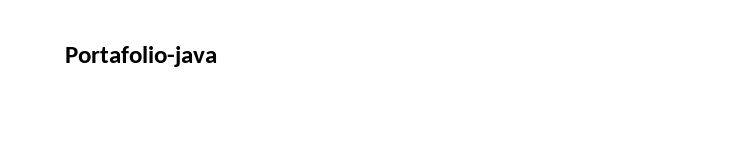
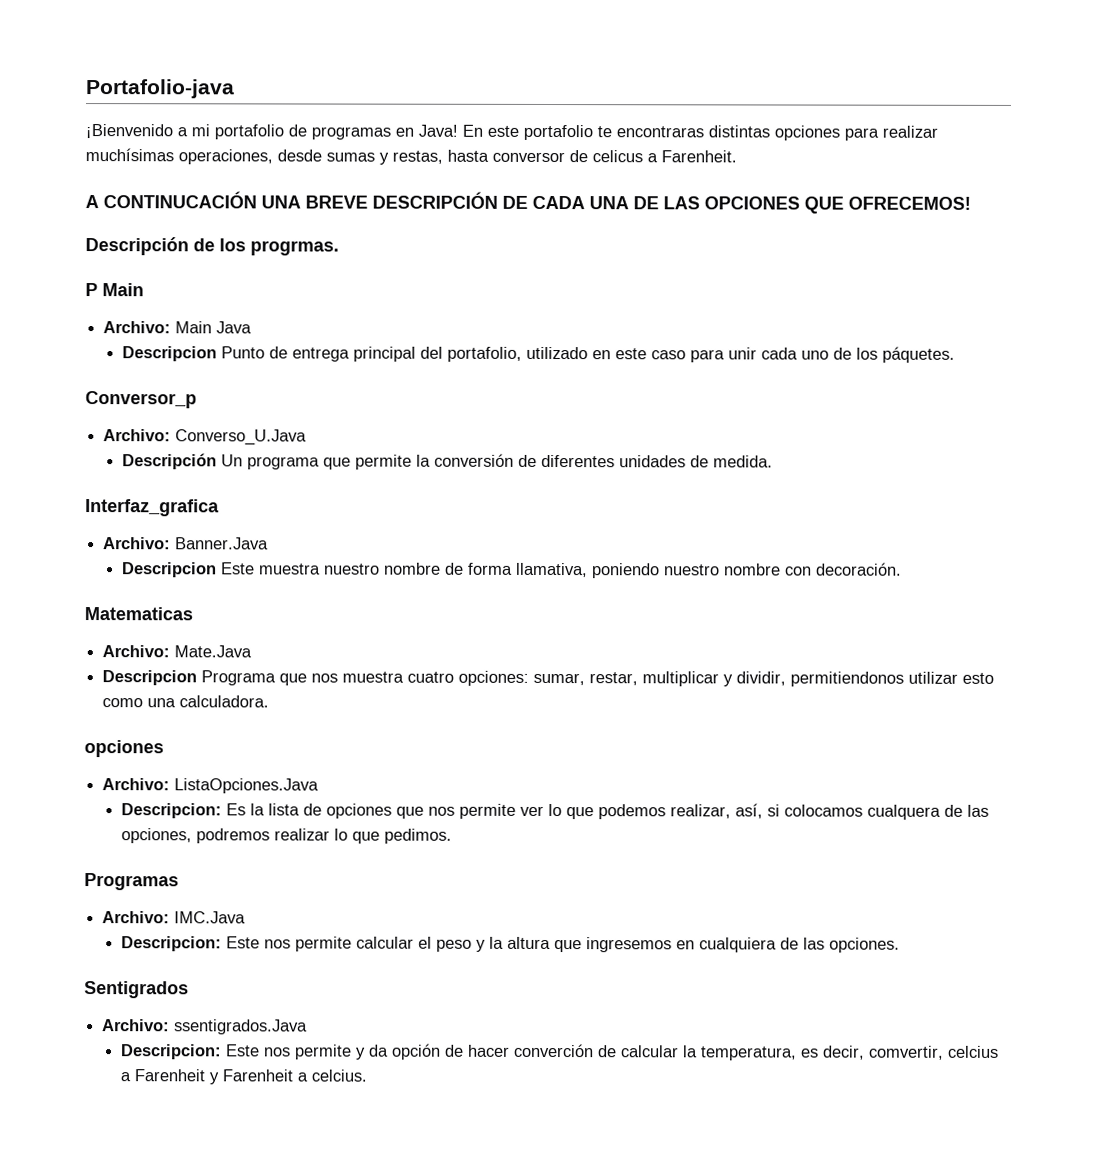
+ ¡Bienvenido a mi portafolio de programas en Java! En este portafolio te encontraras distintas opciones para realizar muchísimas operaciones, desde sumas y restas, hasta conversor de celicus a Farenheit.
+ A CONTINUCACIÓN UNA BREVE DESCRIPCIÓN DE CADA UNA DE LAS OPCIONES QUE OFRECEMOS!
+ Descripción de los progrmas.
+ P Main
+ Archivo: Main Java
+ Descripcion Punto de entrega principal del portafolio, utilizado en este caso para unir cada uno de los páquetes.
+ Conversor_p
+ Archivo: Converso_U.Java
+ Descripción Un programa que permite la conversión de diferentes unidades de medida.
+ Interfaz_grafica
+ Archivo: Banner.Java
+ Descripcion Este muestra nuestro nombre de forma llamativa, poniendo nuestro nombre con decoración.
+ Matematicas
+ Archivo: Mate.Java
+ Descripcion Programa que nos muestra cuatro opciones: sumar, restar, multiplicar y dividir, permitiendonos utilizar esto como una calculadora.
+ opciones
+ Archivo: ListaOpciones.Java
+ Descripcion: Es la lista de opciones que nos permite ver lo que podemos realizar, así, si colocamos cualquera de las opciones, podremos realizar lo que pedimos.
+ Programas
+ Archivo: IMC.Java
+ Descripcion: Este nos permite calcular el peso y la altura que ingresemos en cualquiera de las opciones.
+ Sentigrados
+ Archivo: ssentigrados.Java
+ Descripcion: Este nos permite y da opción de hacer converción de calcular la temperatura, es decir, comvertir, celcius a Farenheit y Farenheit a celcius.

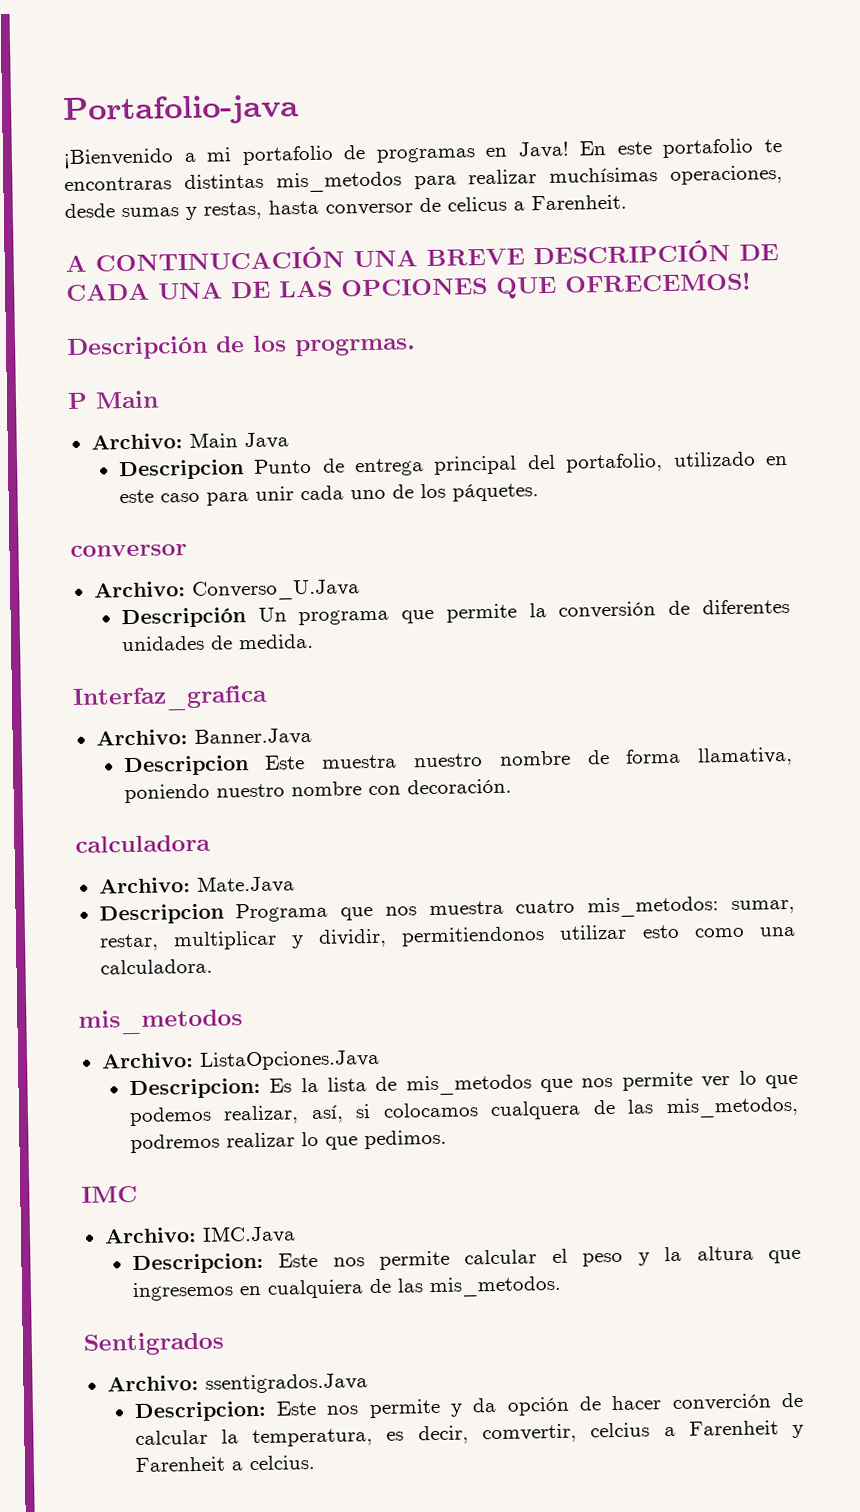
- En este portafolio te encontraras distintas opciones para realizar muchísimas operaciones, desde sumas y restas, hasta conversor de celicus a Farenheit.
+ En este portafolio te encontraras distintas mis_metodos para realizar muchísimas operaciones, desde sumas y restas, hasta conversor de celicus a Farenheit.
  Descripcion Punto de entrega principal del portafolio, utilizado en este caso para unir cada uno de los páquetes.
- Conversor_p
+ conversor
- Matematicas
+ calculadora
- Descripcion Programa que nos muestra cuatro opciones: sumar, restar, multiplicar y dividir, permitiendonos utilizar esto como una calculadora.
- opciones
+ Descripcion Programa que nos muestra cuatro mis_metodos: sumar, restar, multiplicar y dividir, permitiendonos utilizar esto como una calculadora.
+ mis_metodos
- Descripcion: Es la lista de opciones que nos permite ver lo que podemos realizar, así, si colocamos cualquera de las opciones, podremos realizar lo que pedimos.
+ Descripcion: Es la lista de mis_metodos que nos permite ver lo que podemos realizar, así, si colocamos cualquera de las mis_metodos, podremos realizar lo que pedimos.
- Programas
+ IMC
- Descripcion: Este nos permite calcular el peso y la altura que ingresemos en cualquiera de las opciones.
+ Descripcion: Este nos permite calcular el peso y la altura que ingresemos en cualquiera de las mis_metodos.

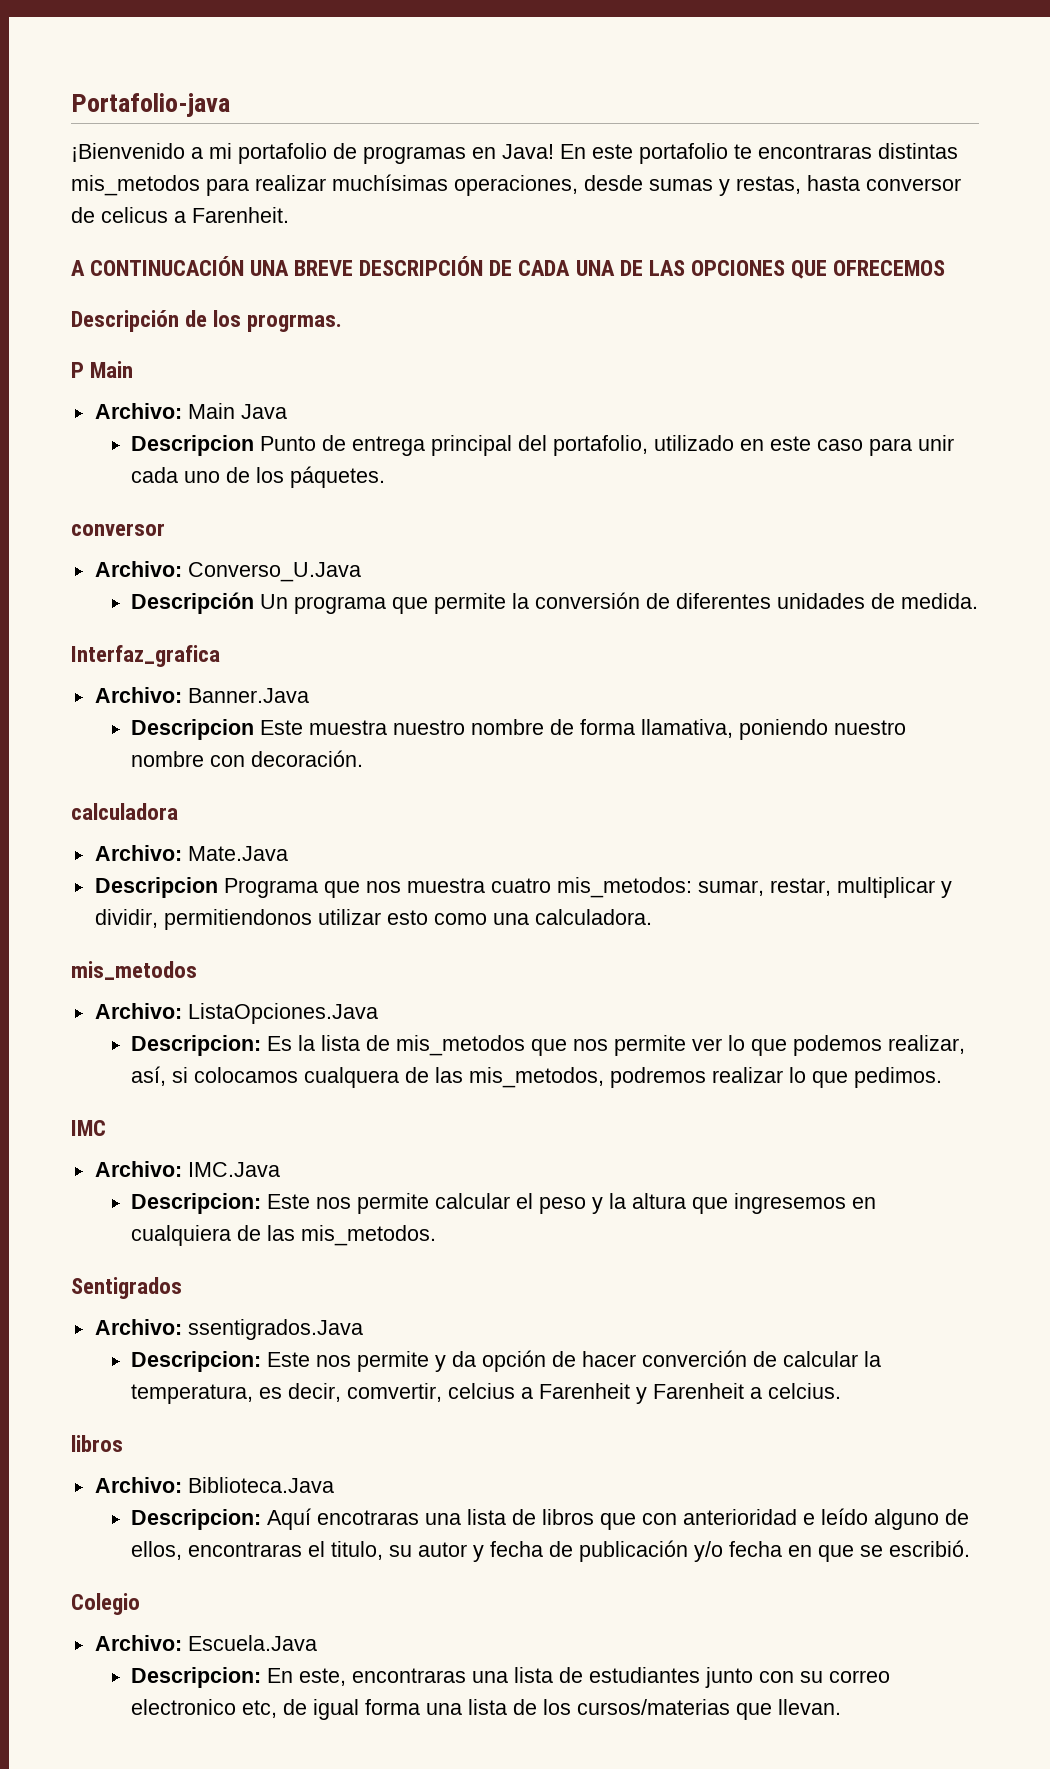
- A CONTINUCACIÓN UNA BREVE DESCRIPCIÓN DE CADA UNA DE LAS OPCIONES QUE OFRECEMOS!
+ A CONTINUCACIÓN UNA BREVE DESCRIPCIÓN DE CADA UNA DE LAS OPCIONES QUE OFRECEMOS
  Descripcion: Este nos permite y da opción de hacer converción de calcular la temperatura, es decir, comvertir, celcius a Farenheit y Farenheit a celcius.
+ libros
+ Archivo: Biblioteca.Java
+ Descripcion: Aquí encotraras una lista de libros que con anterioridad e leído alguno de ellos, encontraras el titulo, su autor y fecha de publicación y/o fecha en que se escribió.
+ Colegio
+ Archivo: Escuela.Java
+ Descripcion: En este, encontraras una lista de estudiantes junto con su correo electronico etc, de igual forma una lista de los cursos/materias que llevan.

